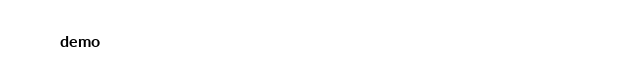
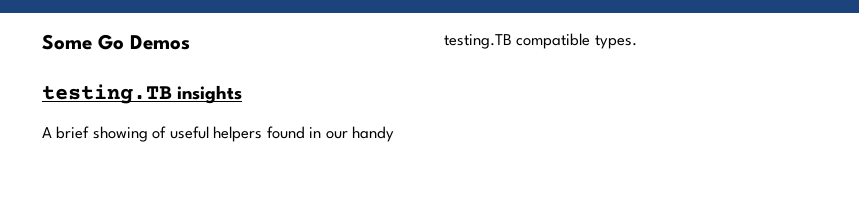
- demo
+ Some Go Demos
+ testing.TB insights
+ A brief showing of useful helpers found in our handy testing.TB compatible types.

